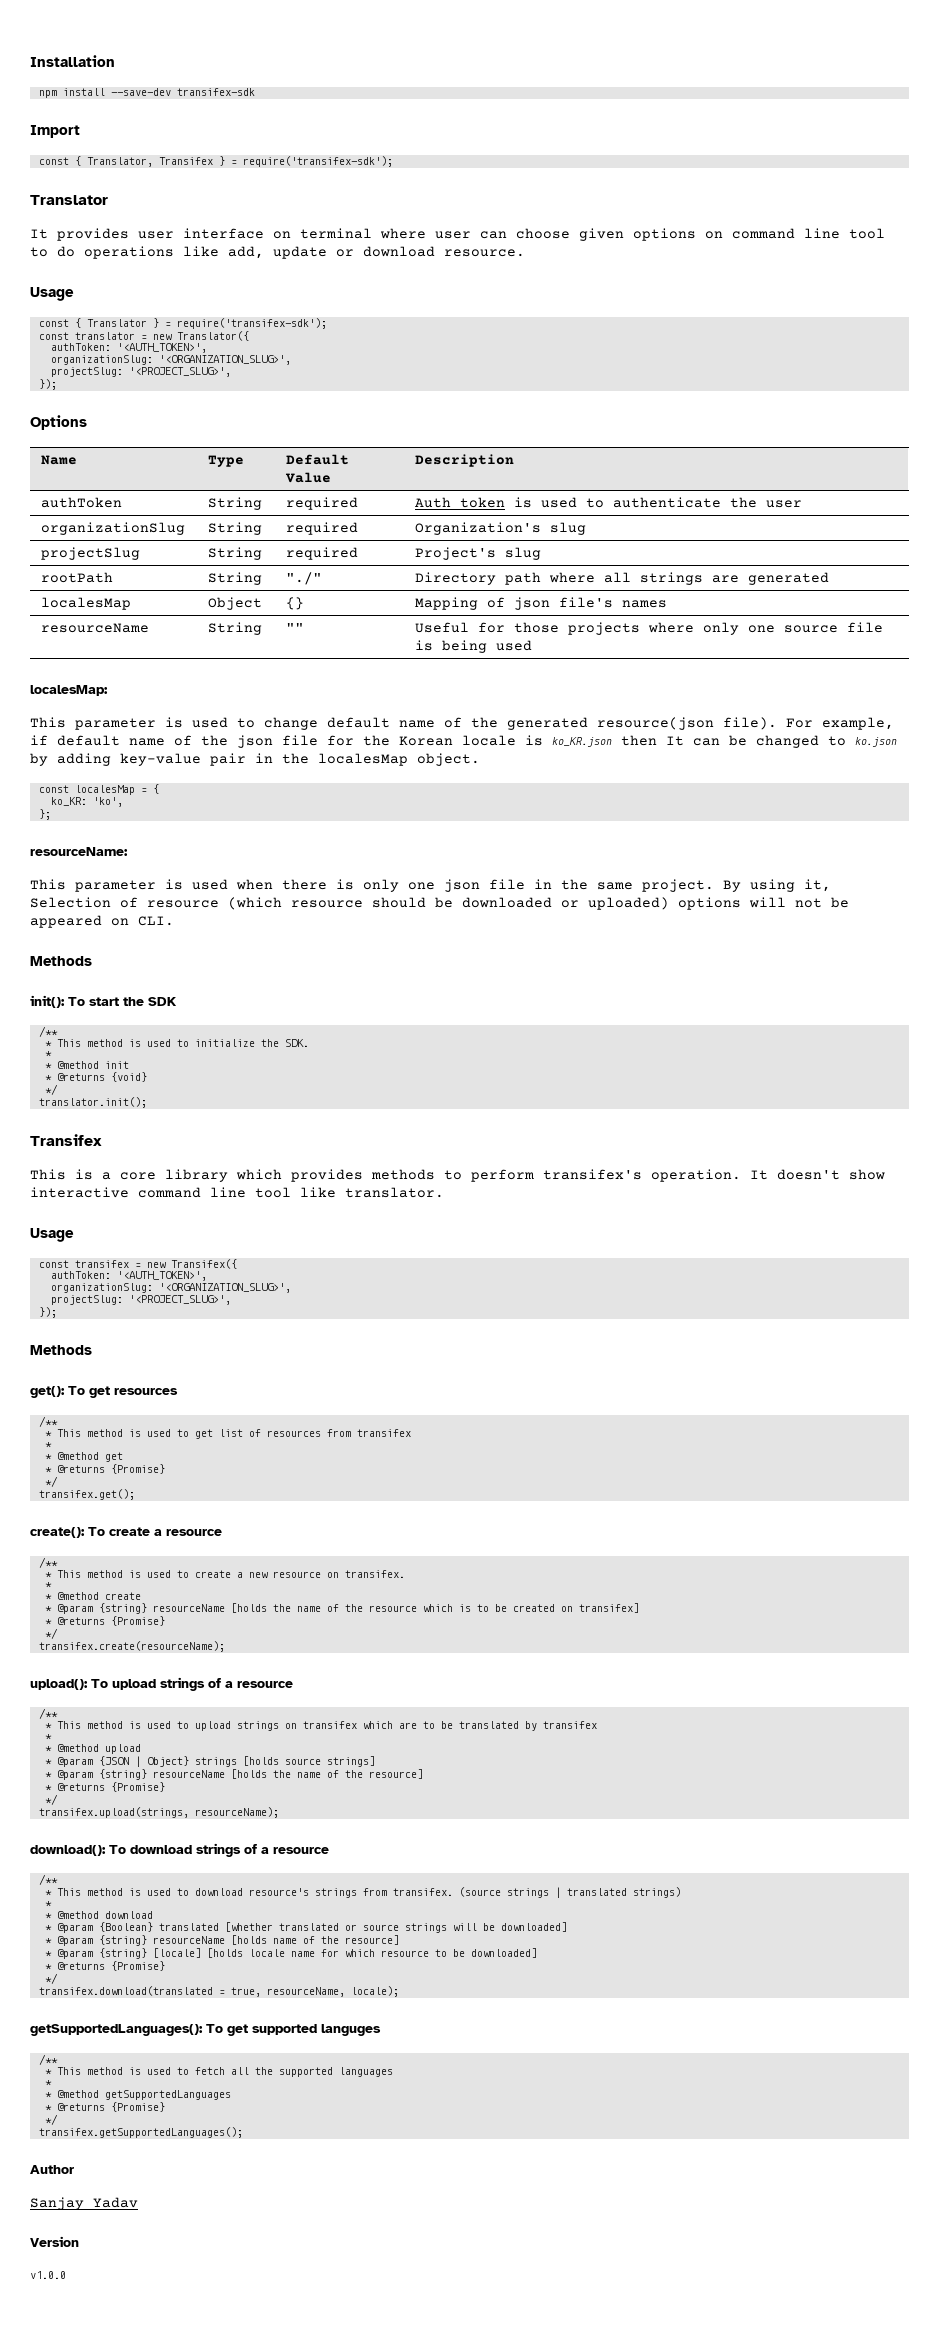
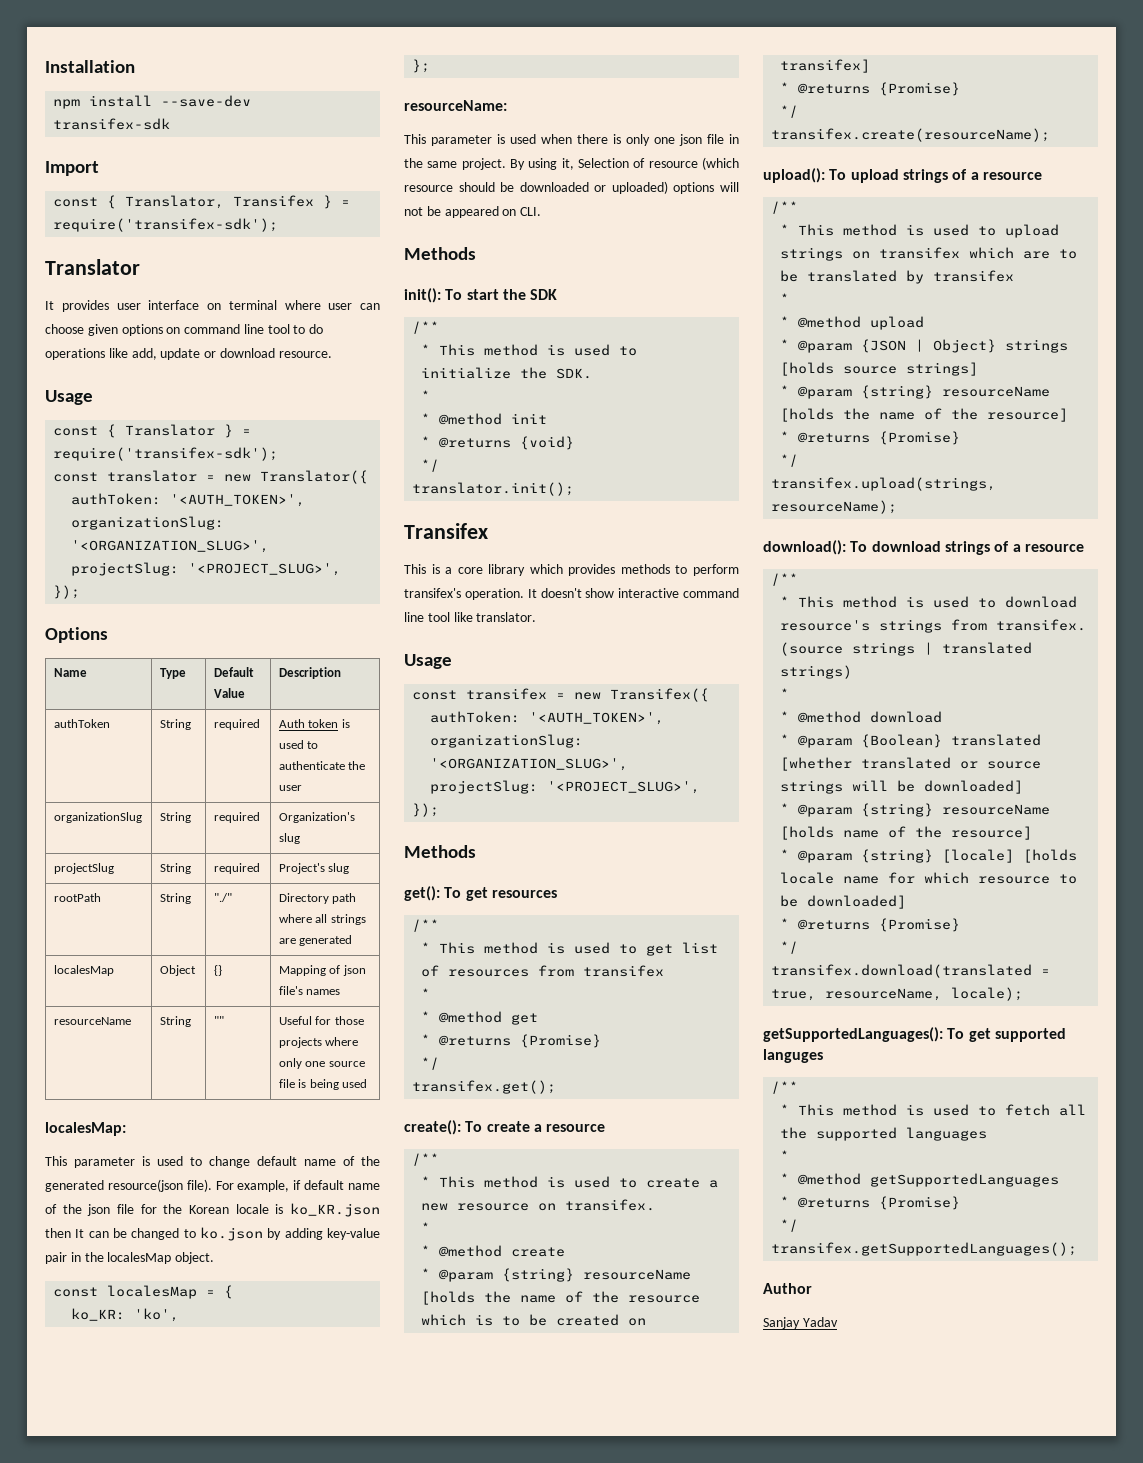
- Version
- v1.0.0

